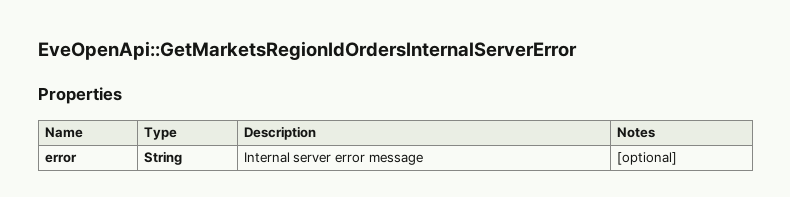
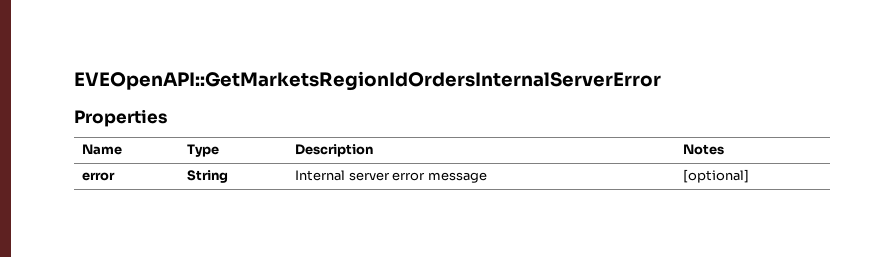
- EveOpenApi::GetMarketsRegionIdOrdersInternalServerError
+ EVEOpenAPI::GetMarketsRegionIdOrdersInternalServerError

